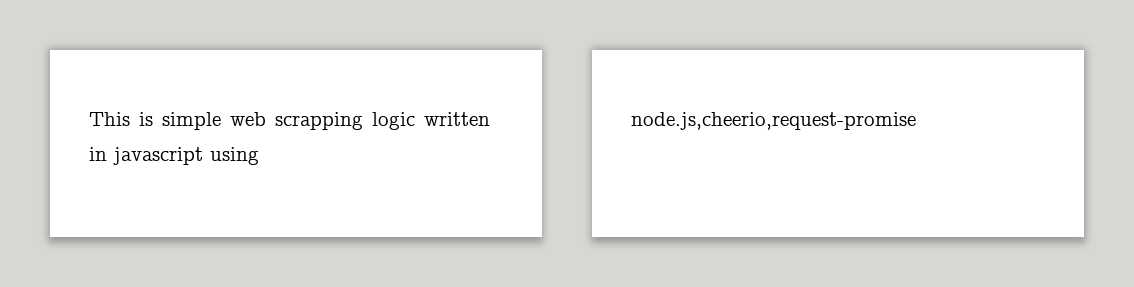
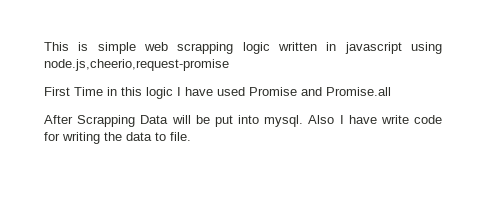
+ First Time in this logic I have used Promise and Promise.all
+ After Scrapping Data will be put into mysql. Also I have write code for writing the data to file.

